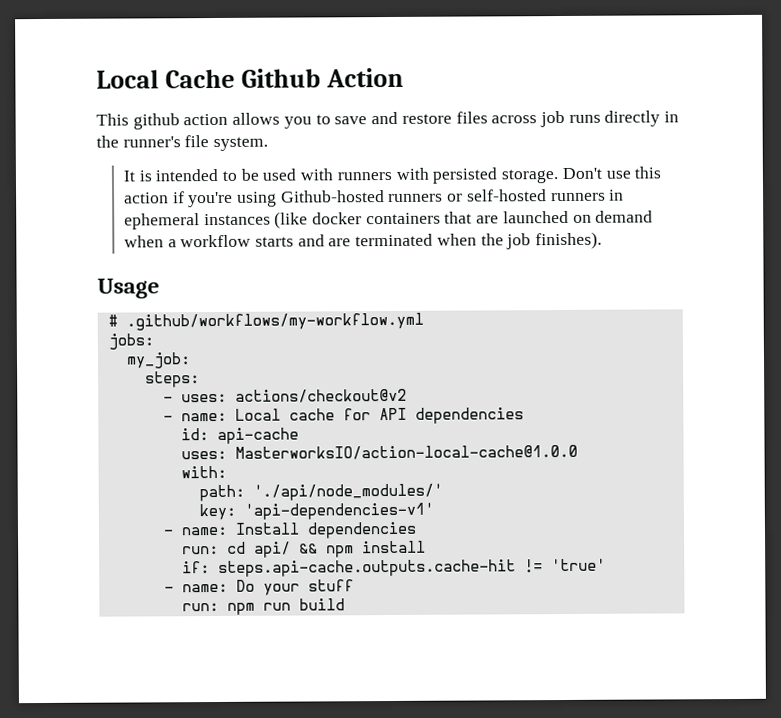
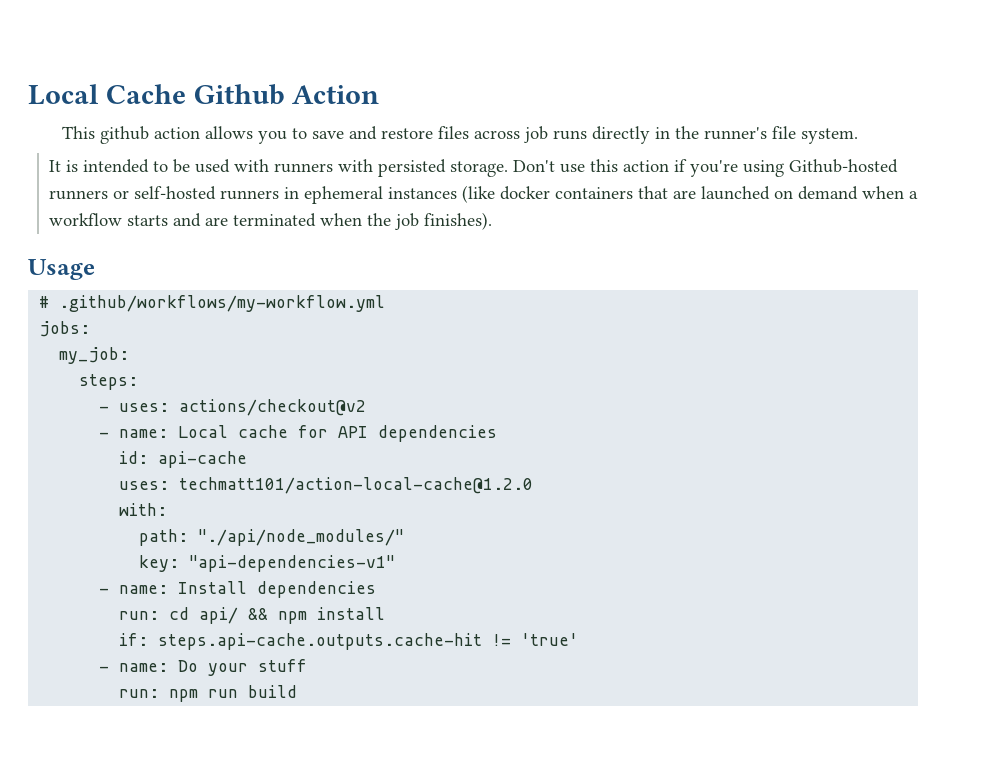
- uses: MasterworksIO/action-local-cache@1.0.0
+ uses: techmatt101/action-local-cache@1.2.0
- path: './api/node_modules/'
+ path: "./api/node_modules/"
- key: 'api-dependencies-v1'
+ key: "api-dependencies-v1"

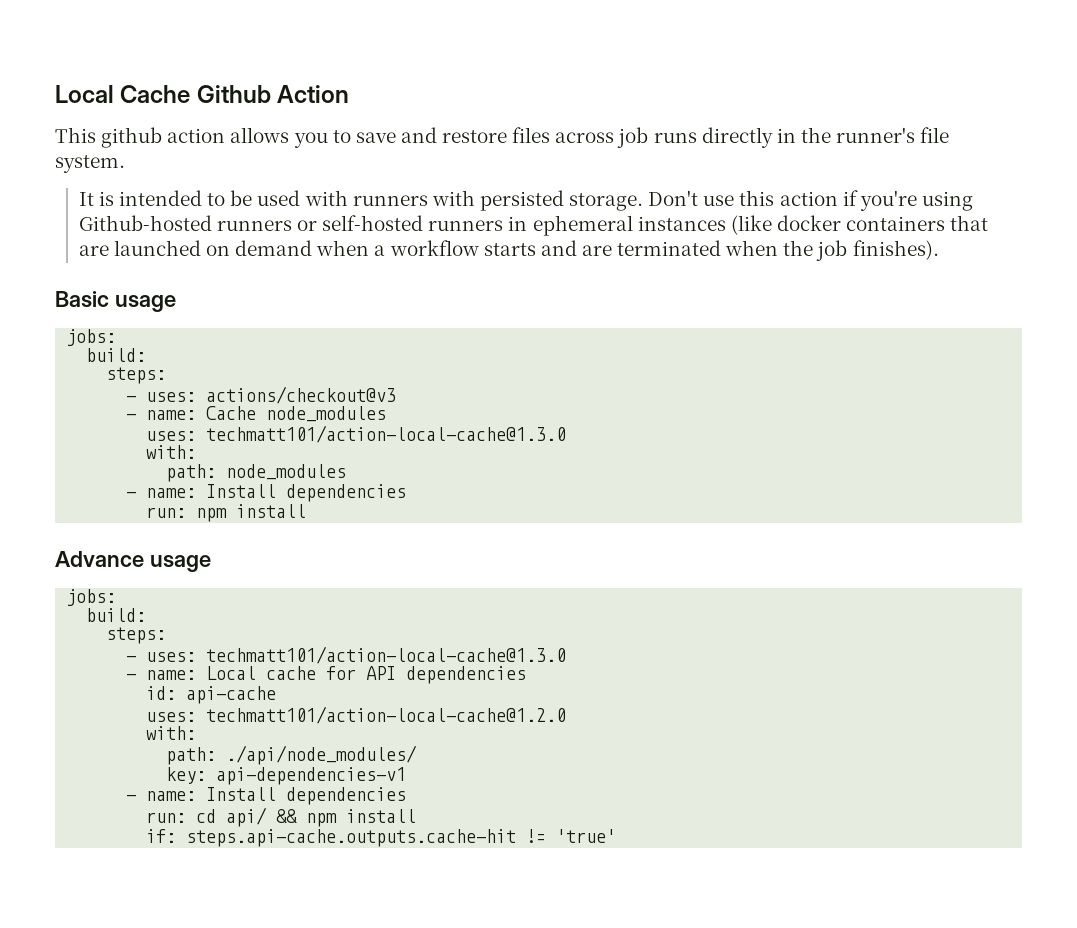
- Usage
- # .github/workflows/my-workflow.yml
+ Basic usage
  jobs:
- my_job:
+ build:
  steps:
- - uses: actions/checkout@v2
+ - uses: actions/checkout@v3
+ - name: Cache node_modules
+ uses: techmatt101/action-local-cache@1.3.0
+ with:
+ path: node_modules
+ - name: Install dependencies
+ run: npm install
+ Advance usage
+ jobs:
+ build:
+ steps:
+ - uses: techmatt101/action-local-cache@1.3.0
- path: "./api/node_modules/"
+ path: ./api/node_modules/
- key: "api-dependencies-v1"
+ key: api-dependencies-v1
- - name: Do your stuff
- run: npm run build

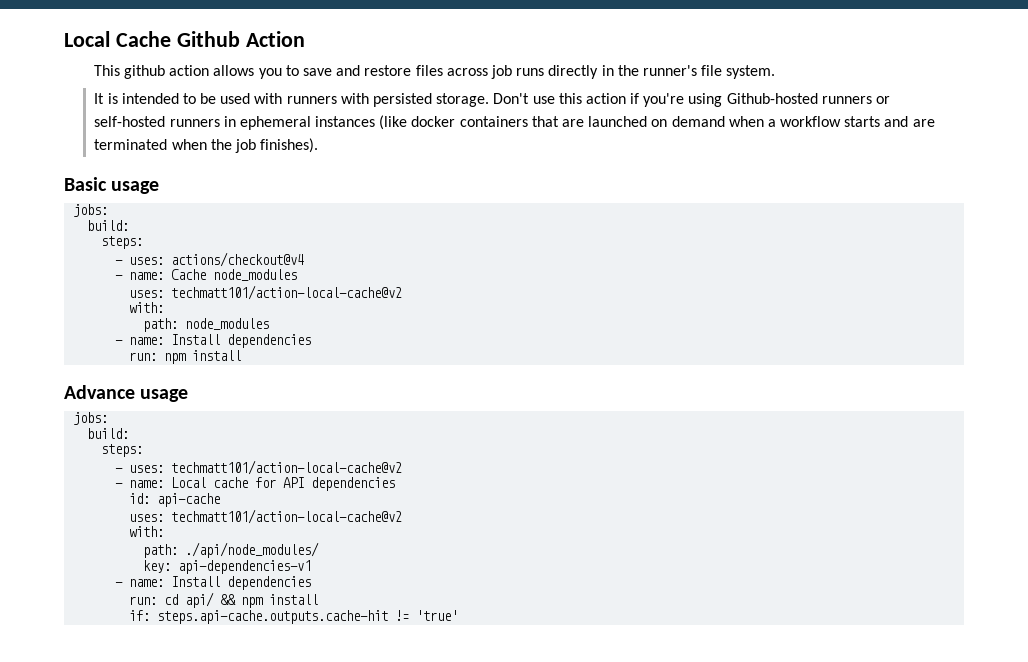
- - uses: actions/checkout@v3
+ - uses: actions/checkout@v4
  - name: Cache node_modules
- uses: techmatt101/action-local-cache@1.3.0
+ uses: techmatt101/action-local-cache@v2
- - uses: techmatt101/action-local-cache@1.3.0
+ - uses: techmatt101/action-local-cache@v2
  id: api-cache
- uses: techmatt101/action-local-cache@1.2.0
+ uses: techmatt101/action-local-cache@v2

